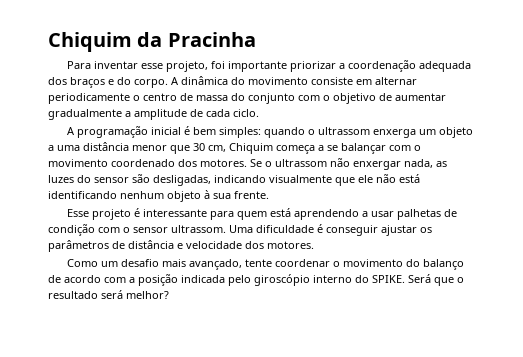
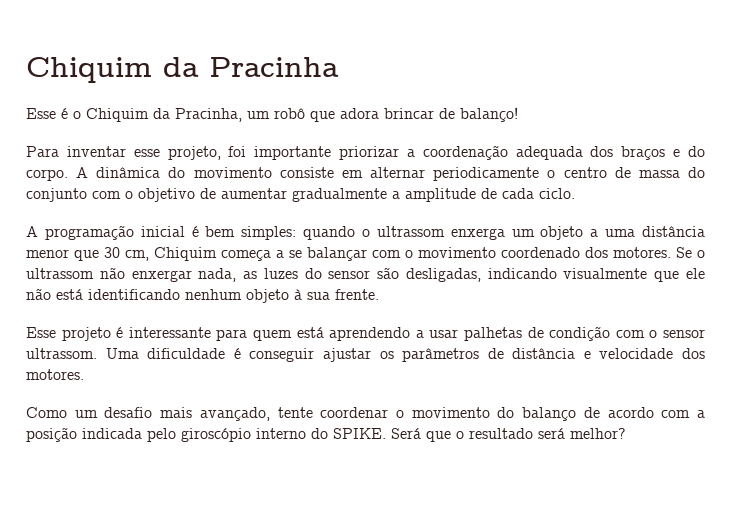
+ Esse é o Chiquim da Pracinha, um robô que adora brincar de balanço!

